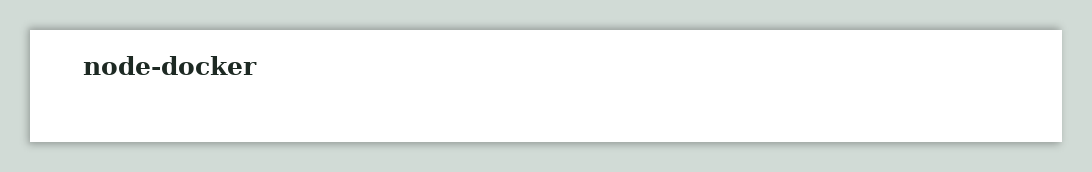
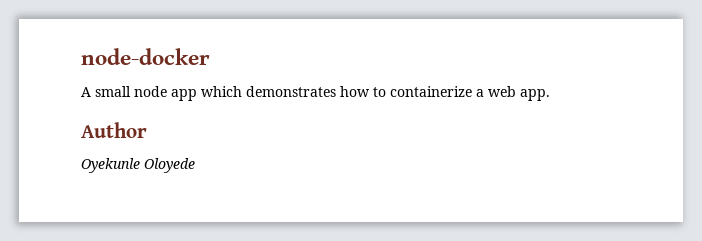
+ A small node app which demonstrates how to containerize a web app.
+ Author
+ Oyekunle Oloyede

